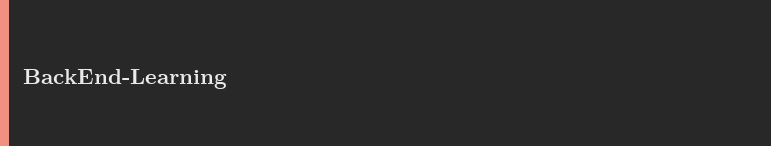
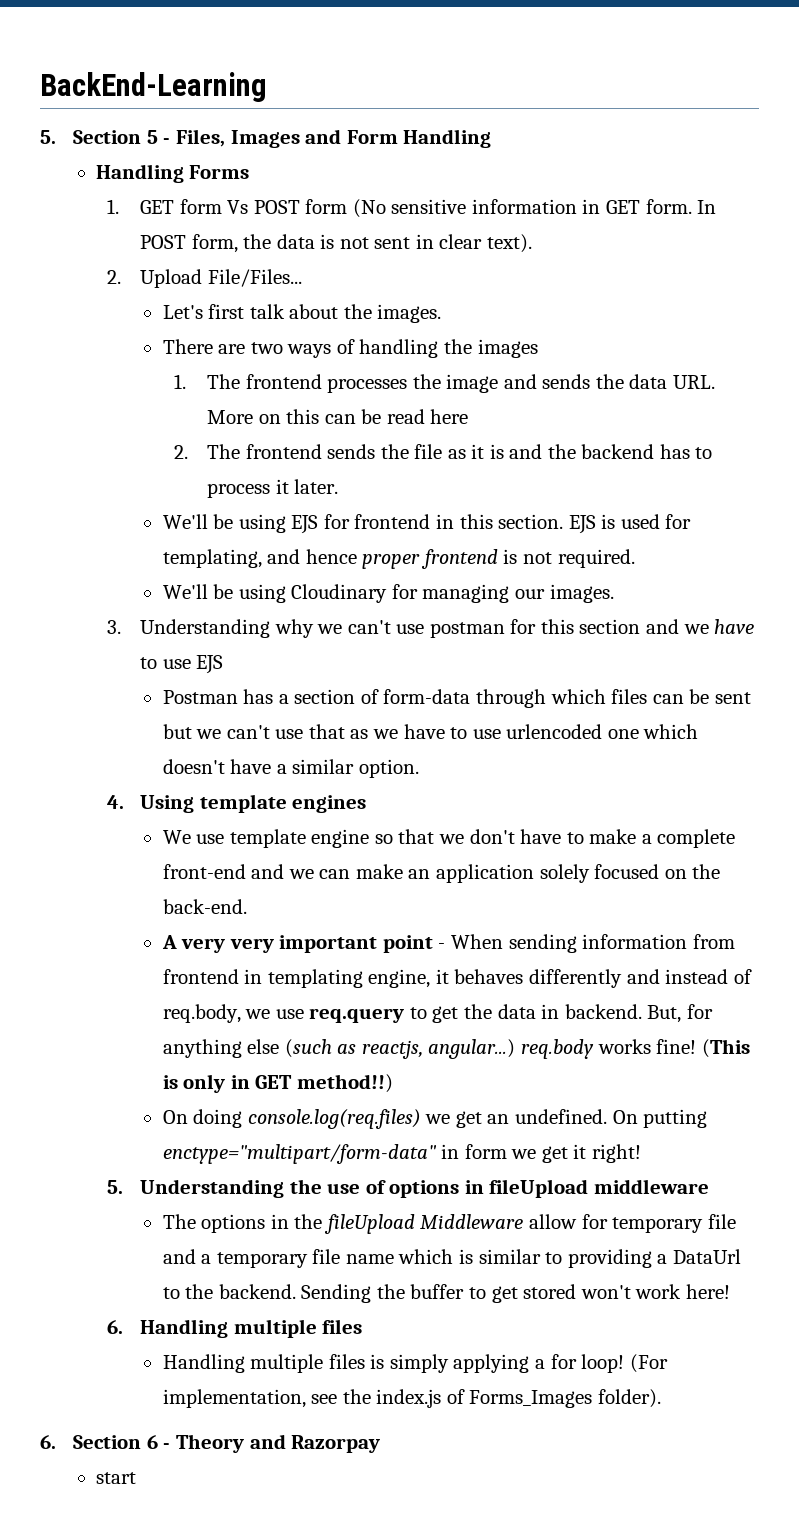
+ 5. Section 5 - Files, Images and Form Handling
+ Handling Forms
+ 1. GET form Vs POST form (No sensitive information in GET form. In POST form, the data is not sent in clear text).
+ 2. Upload File/Files...
+ Let's first talk about the images.
+ There are two ways of handling the images
+ 1. The frontend processes the image and sends the data URL. More on this can be read here
+ 2. The frontend sends the file as it is and the backend has to process it later.
+ We'll be using EJS for frontend in this section. EJS is used for templating, and hence proper frontend is not required.
+ We'll be using Cloudinary for managing our images.
+ 3. Understanding why we can't use postman for this section and we have to use EJS
+ Postman has a section of form-data through which files can be sent but we can't use that as we have to use urlencoded one which doesn't have a similar option.
+ 4. Using template engines
+ We use template engine so that we don't have to make a complete front-end and we can make an application solely focused on the back-end.
+ A very very important point - When sending information from frontend in templating engine, it behaves differently and instead of req.body, we use req.query to get the data in backend. But, for anything else (such as reactjs, angular...) req.body works fine! (This is only in GET method!!)
+ On doing console.log(req.files) we get an undefined. On putting enctype="multipart/form-data" in form we get it right!
+ 5. Understanding the use of options in fileUpload middleware
+ The options in the fileUpload Middleware allow for temporary file and a temporary file name which is similar to providing a DataUrl to the backend. Sending the buffer to get stored won't work here!
+ 6. Handling multiple files
+ Handling multiple files is simply applying a for loop! (For implementation, see the index.js of Forms_Images folder).
+ 6. Section 6 - Theory and Razorpay
+ start

